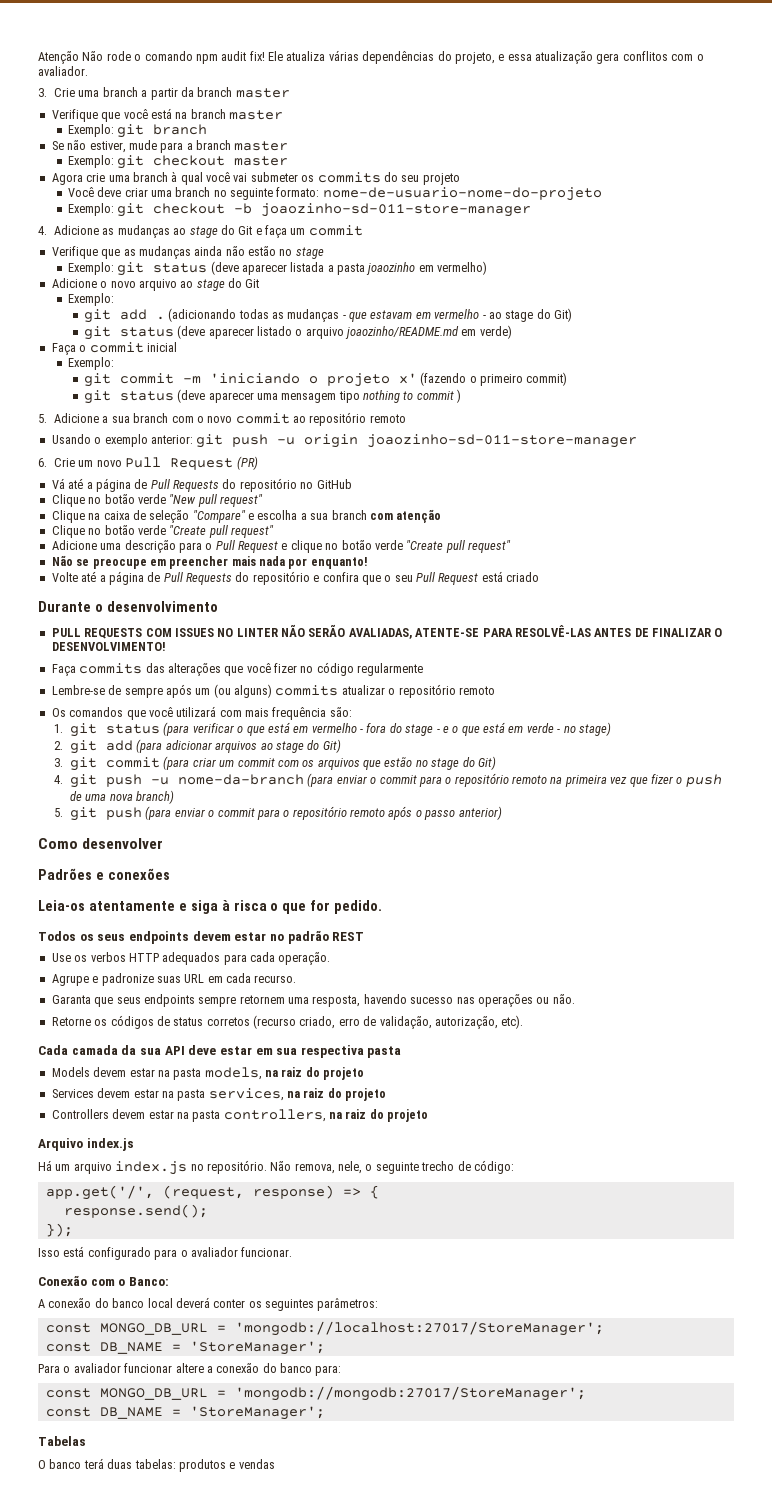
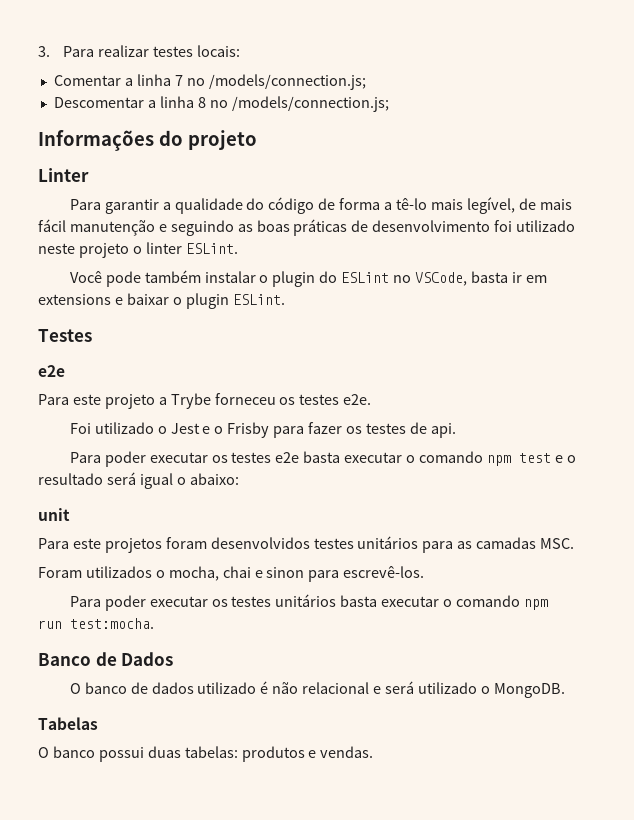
- Atenção Não rode o comando npm audit fix! Ele atualiza várias dependências do projeto, e essa atualização gera conflitos com o avaliador.
- 3. Crie uma branch a partir da branch master
- Verifique que você está na branch master
- Exemplo: git branch
- Se não estiver, mude para a branch master
- Exemplo: git checkout master
- Agora crie uma branch à qual você vai submeter os commits do seu projeto
- Você deve criar uma branch no seguinte formato: nome-de-usuario-nome-do-projeto
- Exemplo: git checkout -b joaozinho-sd-011-store-manager
- 4. Adicione as mudanças ao stage do Git e faça um commit
- Verifique que as mudanças ainda não estão no stage
- Exemplo: git status (deve aparecer listada a pasta joaozinho em vermelho)
- Adicione o novo arquivo ao stage do Git
- Exemplo:
- git add . (adicionando todas as mudanças - que estavam em vermelho - ao stage do Git)
- git status (deve aparecer listado o arquivo joaozinho/README.md em verde)
- Faça o commit inicial
- Exemplo:
- git commit -m 'iniciando o projeto x' (fazendo o primeiro commit)
- git status (deve aparecer uma mensagem tipo nothing to commit )
- 5. Adicione a sua branch com o novo commit ao repositório remoto
- Usando o exemplo anterior: git push -u origin joaozinho-sd-011-store-manager
- 6. Crie um novo Pull Request (PR)
- Vá até a página de Pull Requests do repositório no GitHub
- Clique no botão verde "New pull request"
- Clique na caixa de seleção "Compare" e escolha a sua branch com atenção
- Clique no botão verde "Create pull request"
- Adicione uma descrição para o Pull Request e clique no botão verde "Create pull request"
- Não se preocupe em preencher mais nada por enquanto!
- Volte até a página de Pull Requests do repositório e confira que o seu Pull Request está criado
- Durante o desenvolvimento
- PULL REQUESTS COM ISSUES NO LINTER NÃO SERÃO AVALIADAS, ATENTE-SE PARA RESOLVÊ-LAS ANTES DE FINALIZAR O DESENVOLVIMENTO!
- Faça commits das alterações que você fizer no código regularmente
- Lembre-se de sempre após um (ou alguns) commits atualizar o repositório remoto
- Os comandos que você utilizará com mais frequência são:
- 1. git status (para verificar o que está em vermelho - fora do stage - e o que está em verde - no stage)
- 2. git add (para adicionar arquivos ao stage do Git)
- 3. git commit (para criar um commit com os arquivos que estão no stage do Git)
- 4. git push -u nome-da-branch (para enviar o commit para o repositório remoto na primeira vez que fizer o push de uma nova branch)
- 5. git push (para enviar o commit para o repositório remoto após o passo anterior)
- Como desenvolver
- Padrões e conexões
- Leia-os atentamente e siga à risca o que for pedido.
- Todos os seus endpoints devem estar no padrão REST
- Use os verbos HTTP adequados para cada operação.
- Agrupe e padronize suas URL em cada recurso.
- Garanta que seus endpoints sempre retornem uma resposta, havendo sucesso nas operações ou não.
- Retorne os códigos de status corretos (recurso criado, erro de validação, autorização, etc).
- Cada camada da sua API deve estar em sua respectiva pasta
- Models devem estar na pasta models, na raiz do projeto
- Services devem estar na pasta services, na raiz do projeto
- Controllers devem estar na pasta controllers, na raiz do projeto
- Arquivo index.js
- Há um arquivo index.js no repositório. Não remova, nele, o seguinte trecho de código:
- app.get('/', (request, response) => {
- response.send();
- });
- Isso está configurado para o avaliador funcionar.
- Conexão com o Banco:
- A conexão do banco local deverá conter os seguintes parâmetros:
- const MONGO_DB_URL = 'mongodb://localhost:27017/StoreManager';
- const DB_NAME = 'StoreManager';
- Para o avaliador funcionar altere a conexão do banco para:
- const MONGO_DB_URL = 'mongodb://mongodb:27017/StoreManager';
- const DB_NAME = 'StoreManager';
+ 3. Para realizar testes locais:
+ Comentar a linha 7 no /models/connection.js;
+ Descomentar a linha 8 no /models/connection.js;
+ Informações do projeto
+ Linter
+ Para garantir a qualidade do código de forma a tê-lo mais legível, de mais fácil manutenção e seguindo as boas práticas de desenvolvimento foi utilizado neste projeto o linter ESLint.
+ Você pode também instalar o plugin do ESLint no VSCode, basta ir em extensions e baixar o plugin ESLint.
+ Testes
+ e2e
+ Para este projeto a Trybe forneceu os testes e2e.
+ Foi utilizado o Jest e o Frisby para fazer os testes de api.
+ Para poder executar os testes e2e basta executar o comando npm test e o resultado será igual o abaixo:
+ unit
+ Para este projetos foram desenvolvidos testes unitários para as camadas MSC.
+ Foram utilizados o mocha, chai e sinon para escrevê-los.
+ Para poder executar os testes unitários basta executar o comando npm run test:mocha.
+ Banco de Dados
+ O banco de dados utilizado é não relacional e será utilizado o MongoDB.
- O banco terá duas tabelas: produtos e vendas
+ O banco possui duas tabelas: produtos e vendas.

